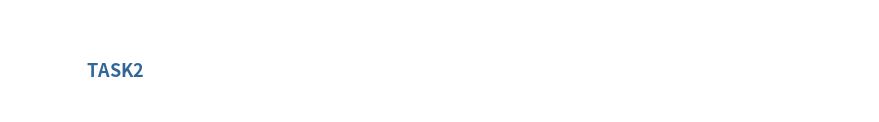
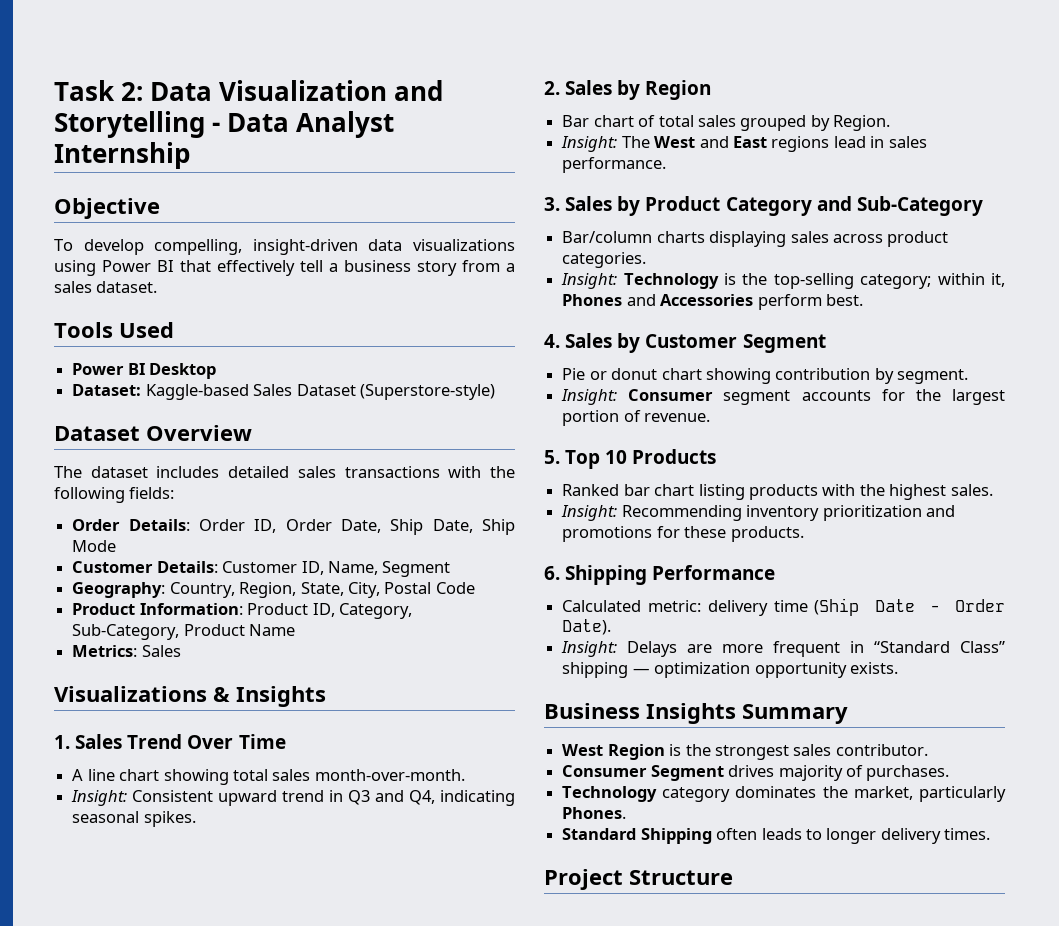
- TASK2
+ Task 2: Data Visualization and Storytelling - Data Analyst Internship
+ Objective
+ To develop compelling, insight-driven data visualizations using Power BI that effectively tell a business story from a sales dataset.
+ Tools Used
+ Power BI Desktop
+ Dataset: Kaggle-based Sales Dataset (Superstore-style)
+ Dataset Overview
+ The dataset includes detailed sales transactions with the following fields:
+ Order Details: Order ID, Order Date, Ship Date, Ship Mode
+ Customer Details: Customer ID, Name, Segment
+ Geography: Country, Region, State, City, Postal Code
+ Product Information: Product ID, Category, Sub-Category, Product Name
+ Metrics: Sales
+ Visualizations & Insights
+ 1. Sales Trend Over Time
+ A line chart showing total sales month-over-month.
+ Insight: Consistent upward trend in Q3 and Q4, indicating seasonal spikes.
+ 2. Sales by Region
+ Bar chart of total sales grouped by Region.
+ Insight: The West and East regions lead in sales performance.
+ 3. Sales by Product Category and Sub-Category
+ Bar/column charts displaying sales across product categories.
+ Insight: Technology is the top-selling category; within it, Phones and Accessories perform best.
+ 4. Sales by Customer Segment
+ Pie or donut chart showing contribution by segment.
+ Insight: Consumer segment accounts for the largest portion of revenue.
+ 5. Top 10 Products
+ Ranked bar chart listing products with the highest sales.
+ Insight: Recommending inventory prioritization and promotions for these products.
+ 6. Shipping Performance
+ Calculated metric: delivery time (Ship Date - Order Date).
+ Insight: Delays are more frequent in “Standard Class” shipping — optimization opportunity exists.
+ Business Insights Summary
+ West Region is the strongest sales contributor.
+ Consumer Segment drives majority of purchases.
+ Technology category dominates the market, particularly Phones.
+ Standard Shipping often leads to longer delivery times.
+ Project Structure

